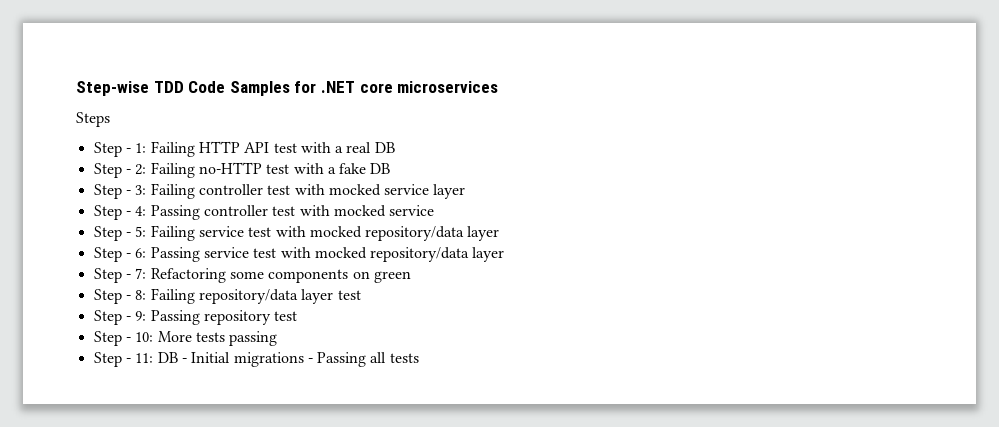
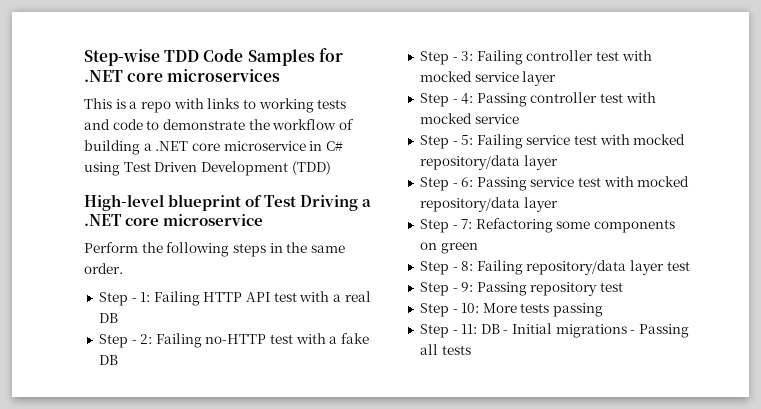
- Steps
+ This is a repo with links to working tests and code to demonstrate the workflow of building a .NET core microservice in C# using Test Driven Development (TDD)
+ High-level blueprint of Test Driving a .NET core microservice
+ Perform the following steps in the same order.

